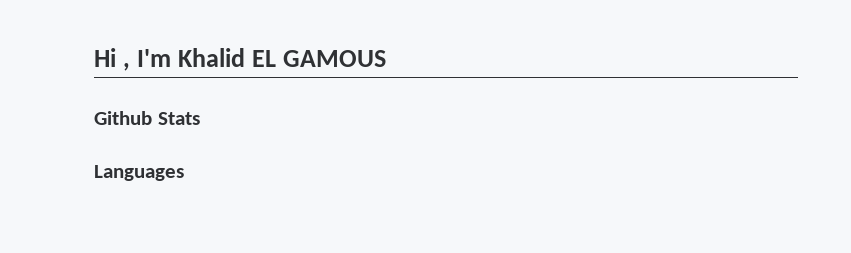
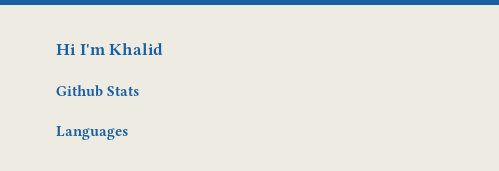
- Hi , I'm Khalid EL GAMOUS
+ Hi I'm Khalid

